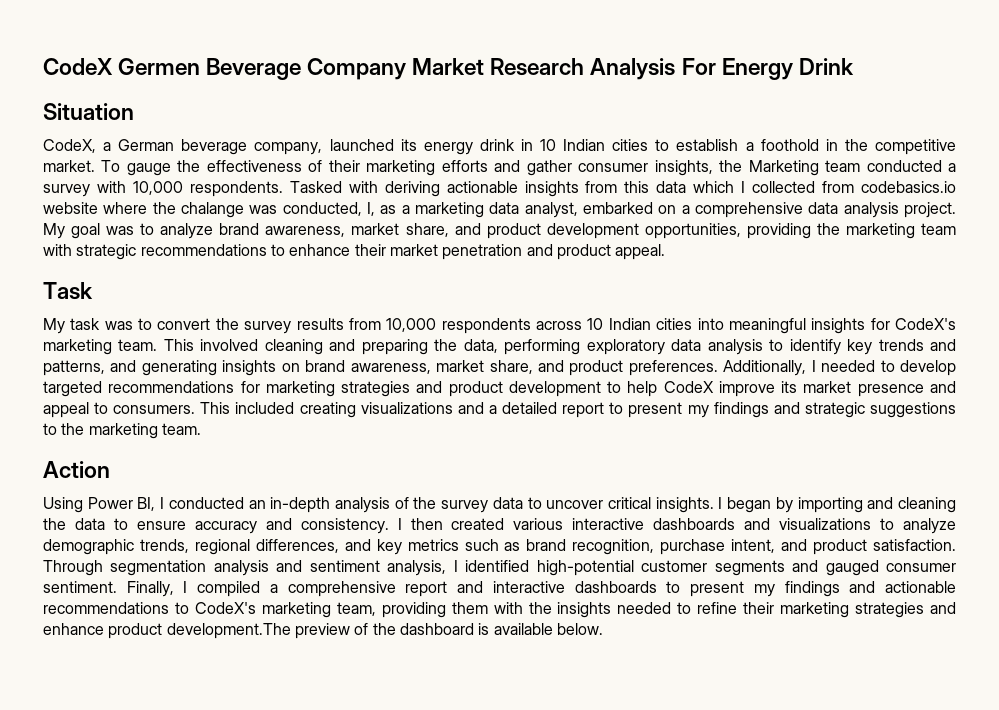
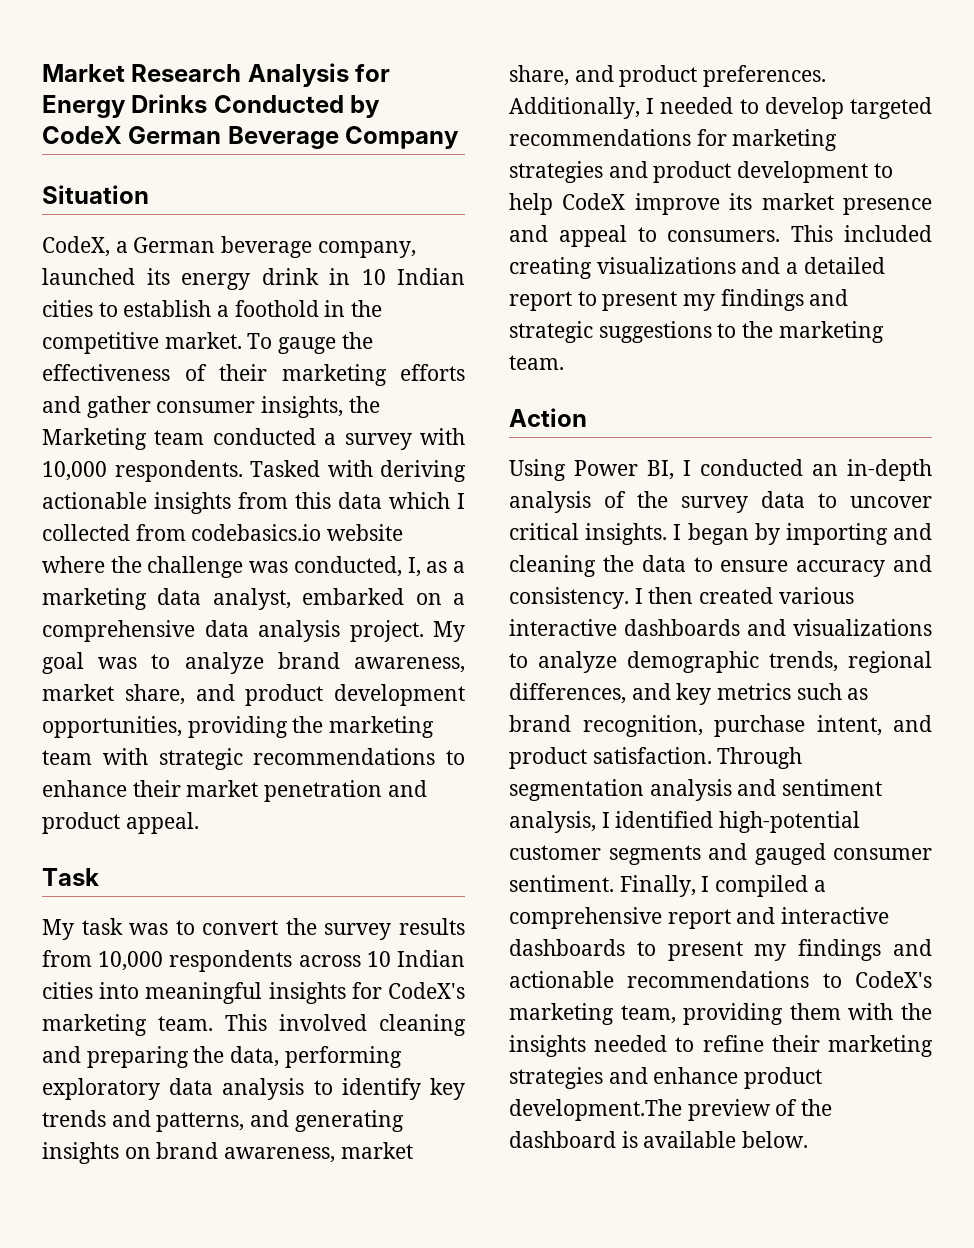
- CodeX Germen Beverage Company Market Research Analysis For Energy Drink
+ Market Research Analysis for Energy Drinks Conducted by CodeX German Beverage Company
- Tasked with deriving actionable insights from this data which I collected from codebasics.io website where the chalange was conducted, I, as a marketing data analyst, embarked on a comprehensive data analysis project.
+ Tasked with deriving actionable insights from this data which I collected from codebasics.io website where the challenge was conducted, I, as a marketing data analyst, embarked on a comprehensive data analysis project.

